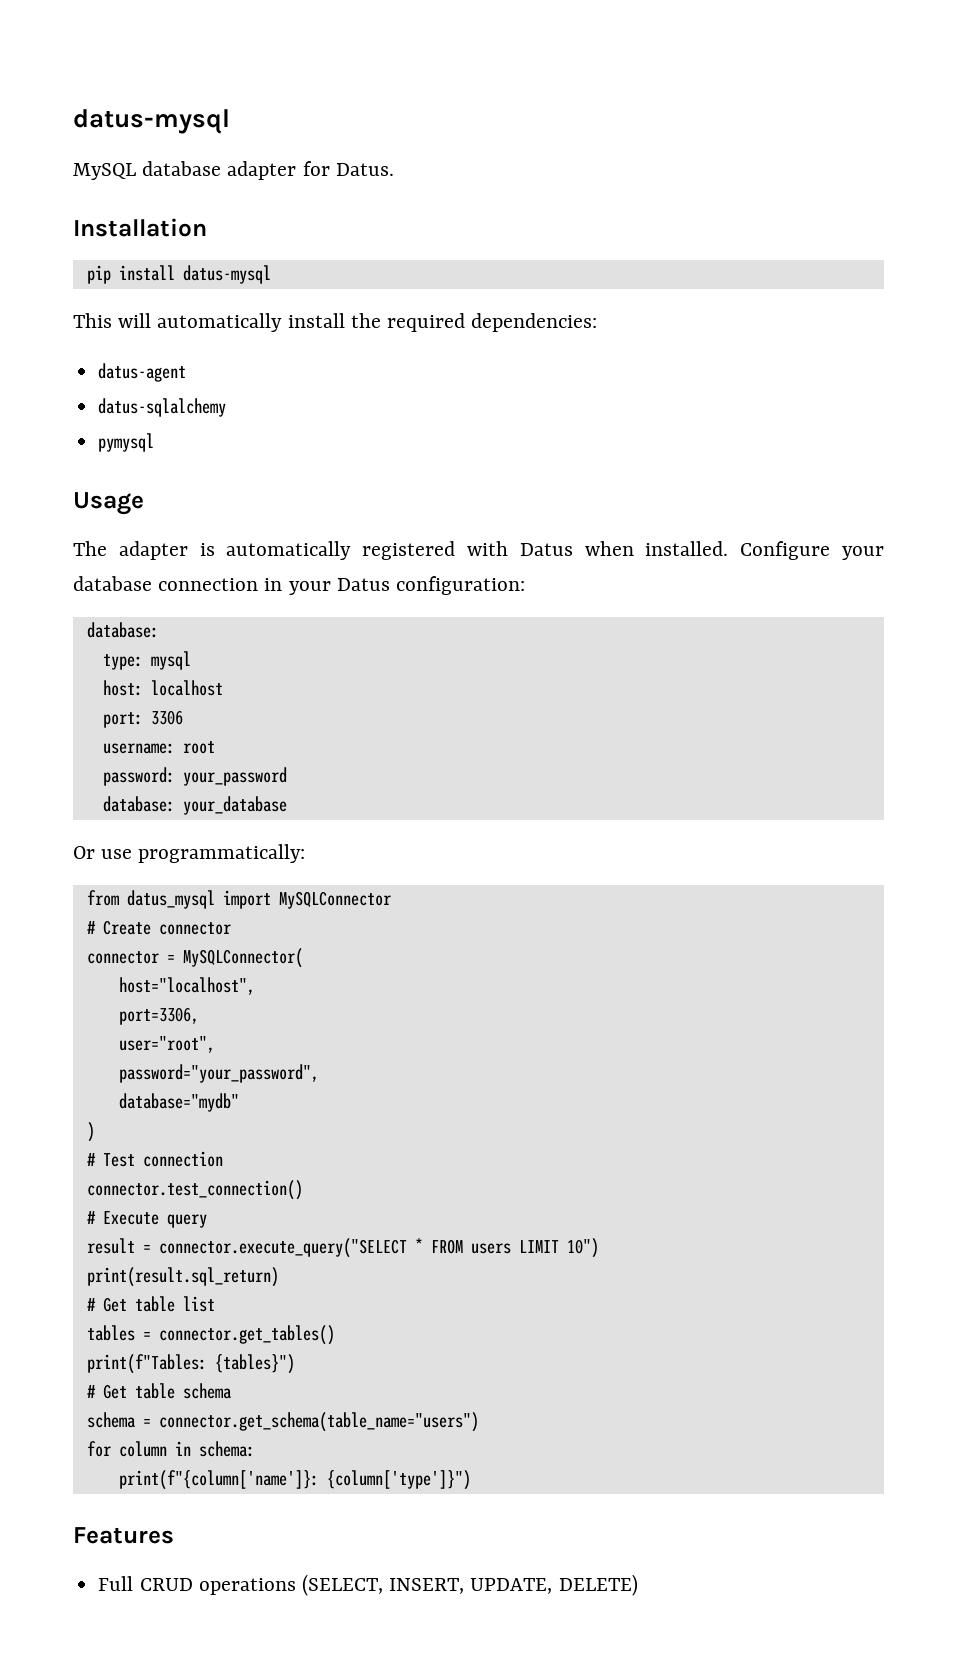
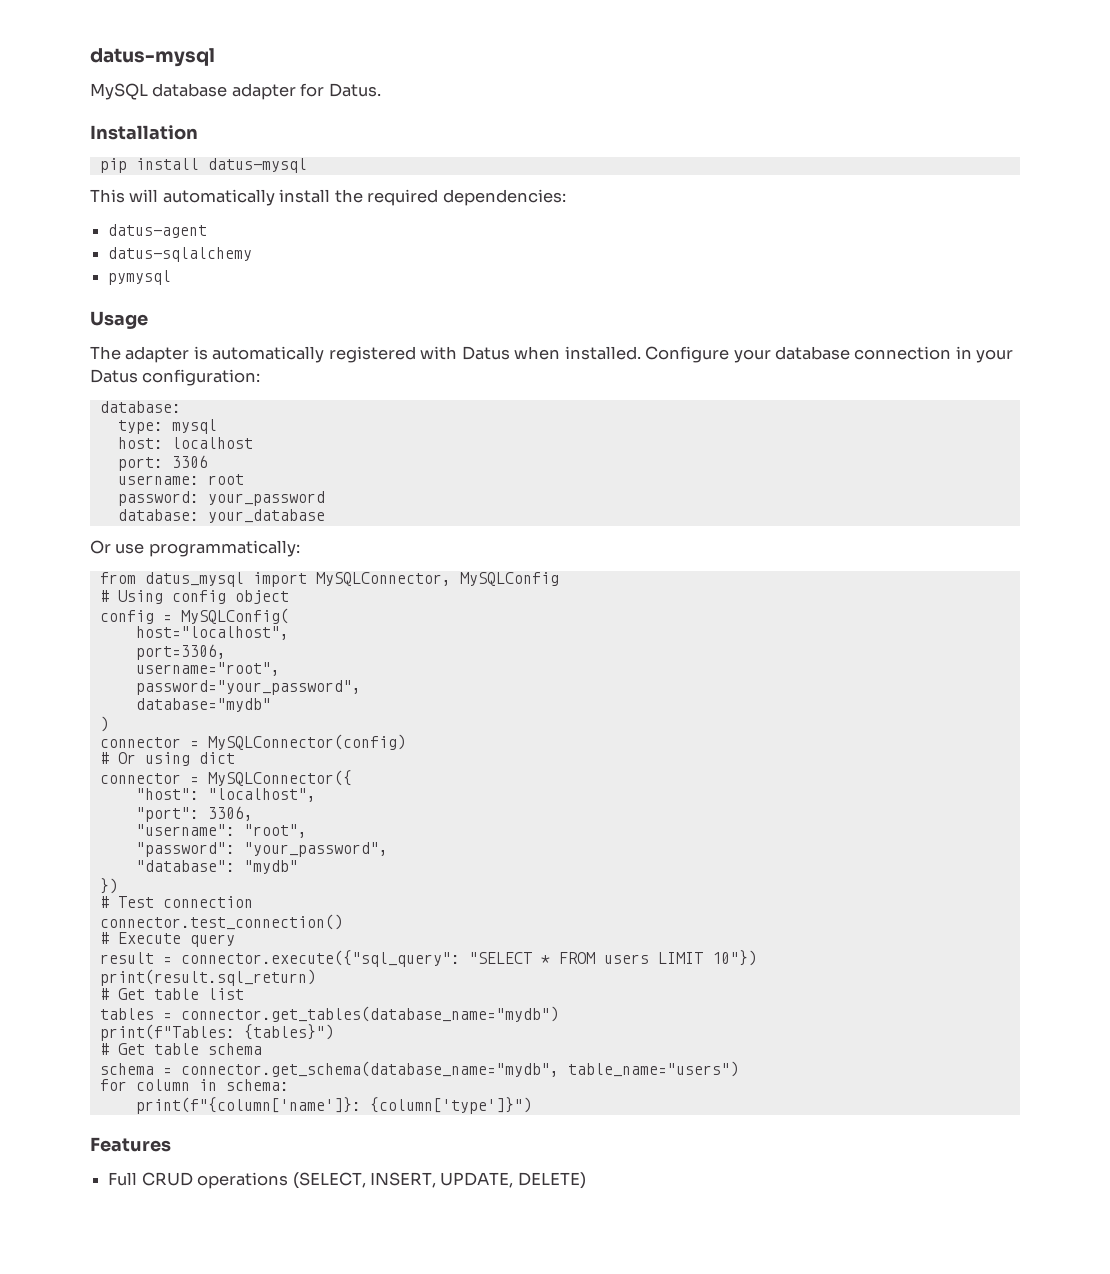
- from datus_mysql import MySQLConnector
- # Create connector
- connector = MySQLConnector(
+ from datus_mysql import MySQLConnector, MySQLConfig
+ # Using config object
+ config = MySQLConfig(
- user="root",
+ username="root",
+ connector = MySQLConnector(config)
+ # Or using dict
+ connector = MySQLConnector({
+ "host": "localhost",
+ "port": 3306,
+ "username": "root",
+ "password": "your_password",
+ "database": "mydb"
+ })
- result = connector.execute_query("SELECT * FROM users LIMIT 10")
+ result = connector.execute({"sql_query": "SELECT * FROM users LIMIT 10"})
- tables = connector.get_tables()
+ tables = connector.get_tables(database_name="mydb")
- schema = connector.get_schema(table_name="users")
+ schema = connector.get_schema(database_name="mydb", table_name="users")

